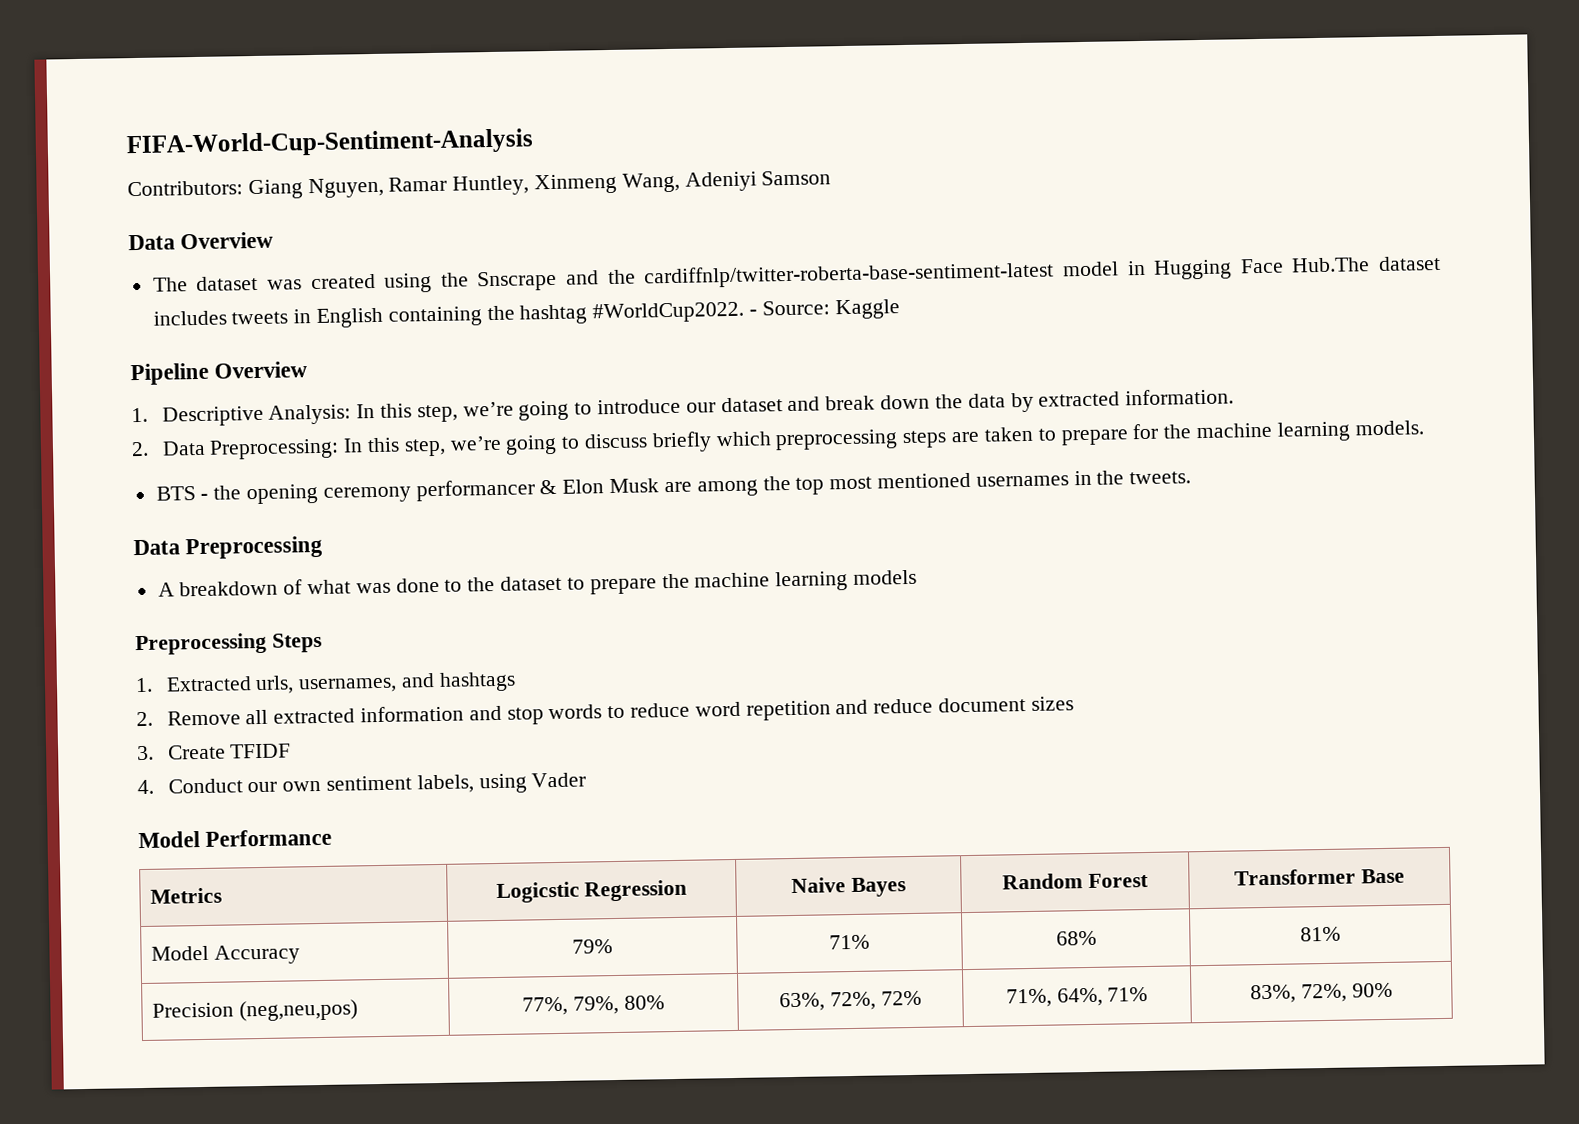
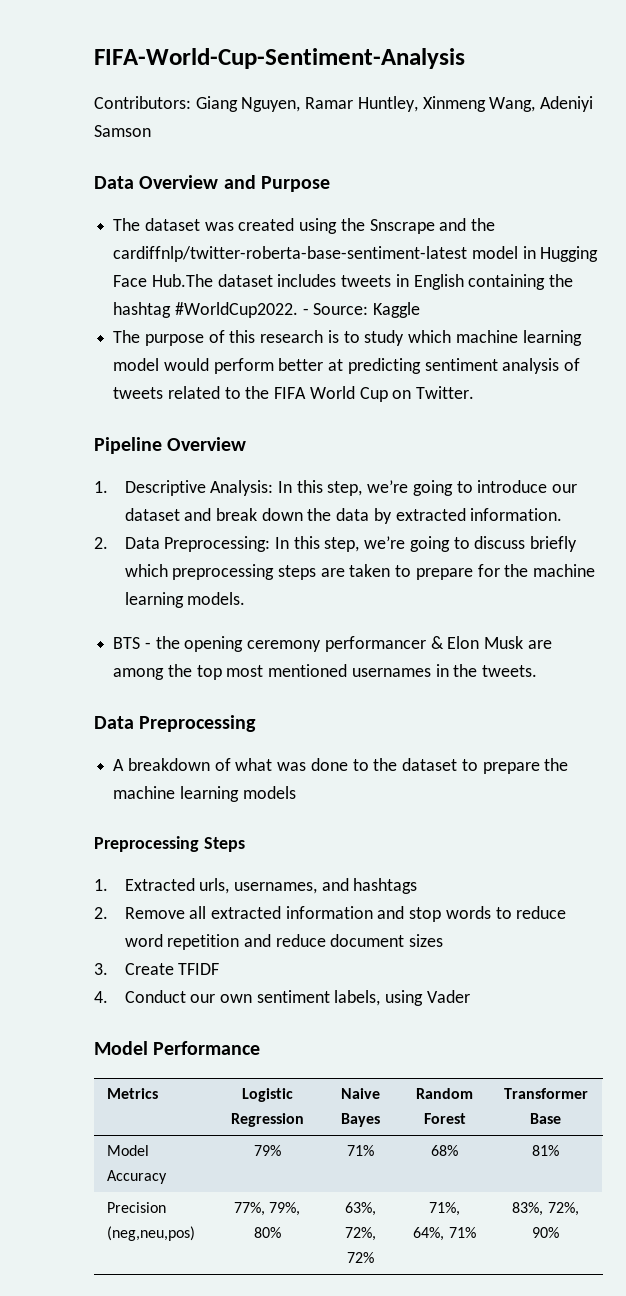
- Data Overview
+ Data Overview and Purpose
+ The purpose of this research is to study which machine learning model would perform better at predicting sentiment analysis of tweets related to the FIFA World Cup on Twitter.
- Metrics | Logicstic Regression | Naive Bayes | Random Forest | Transformer Base
+ Metrics | Logistic Regression | Naive Bayes | Random Forest | Transformer Base

